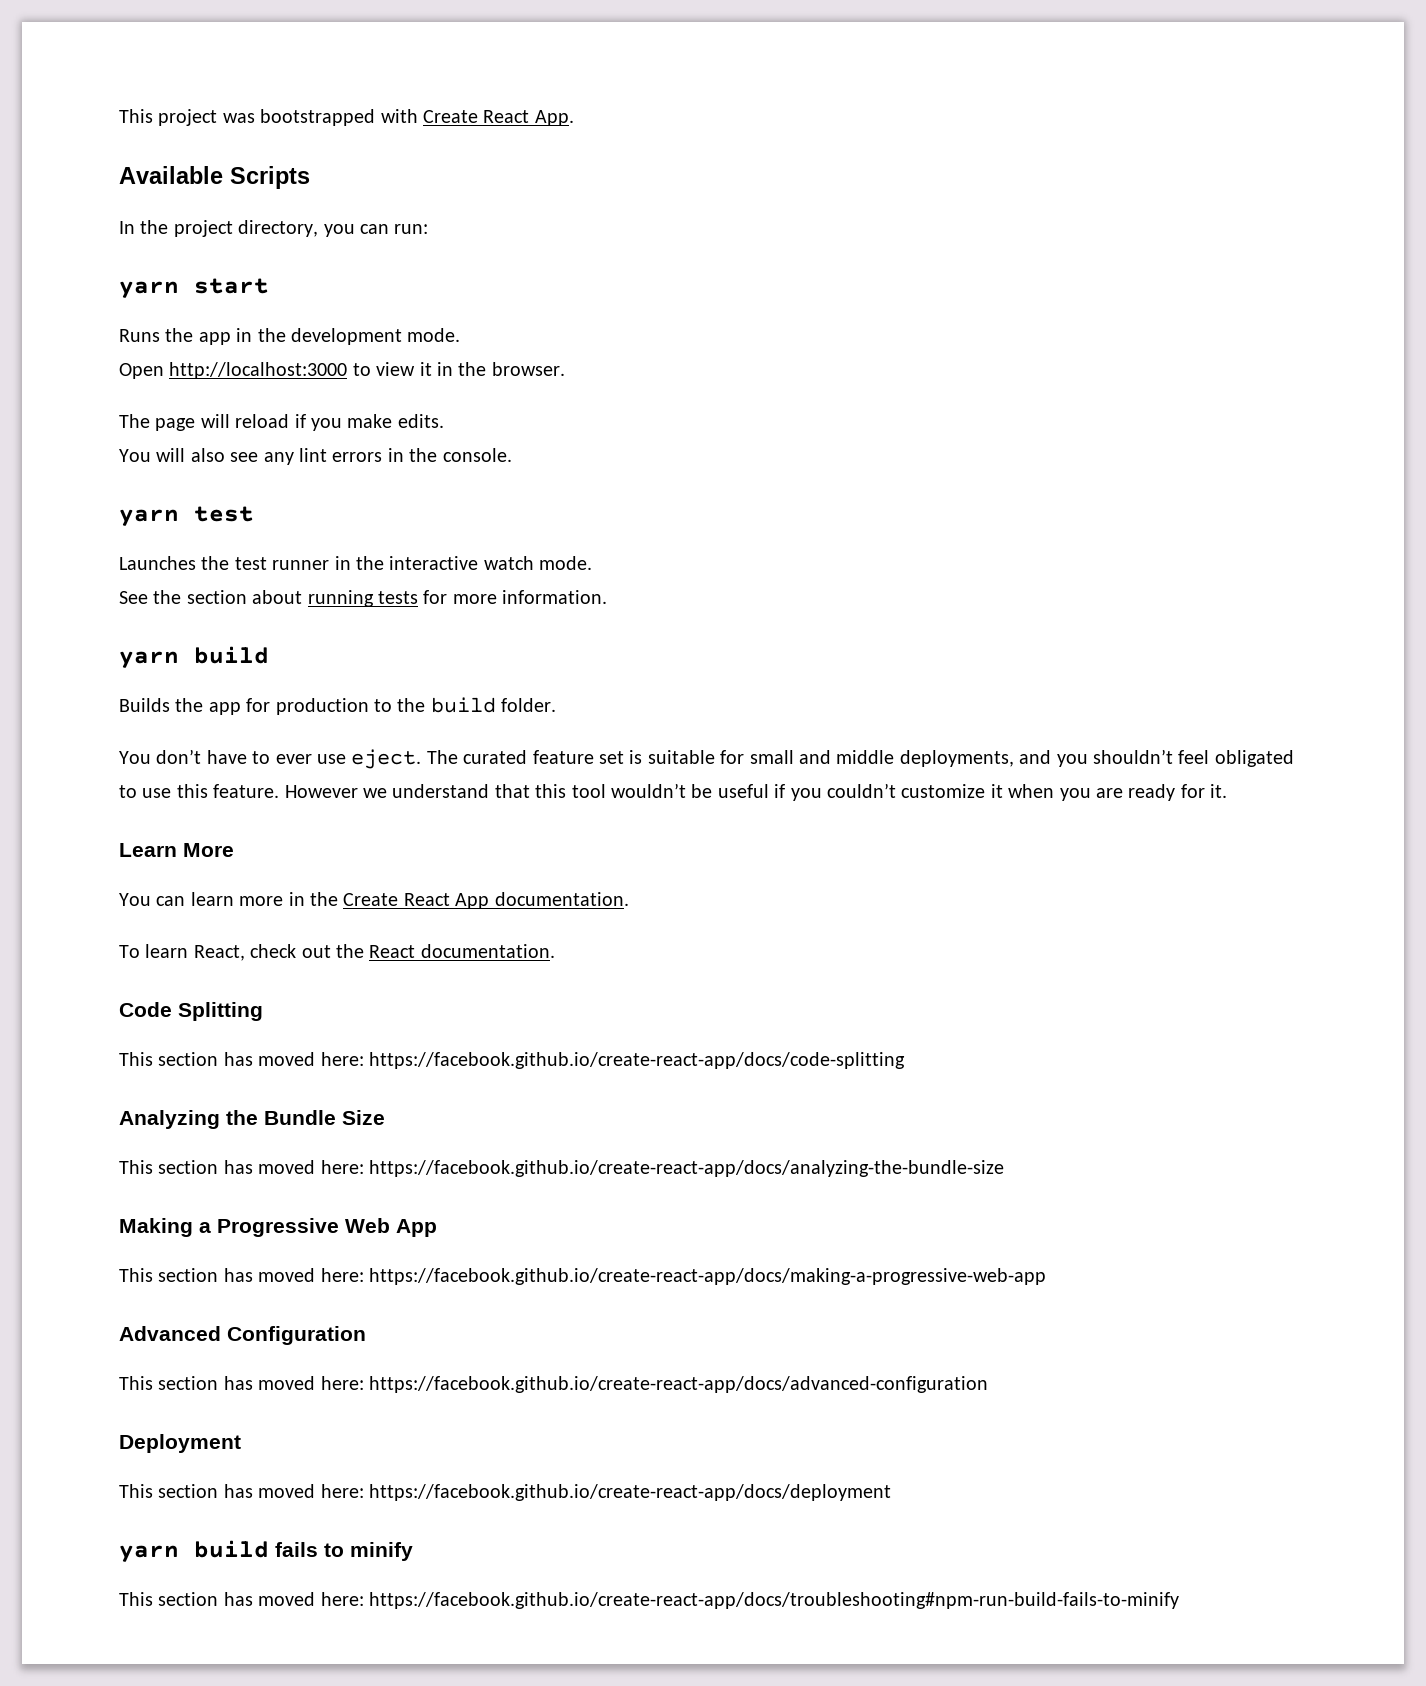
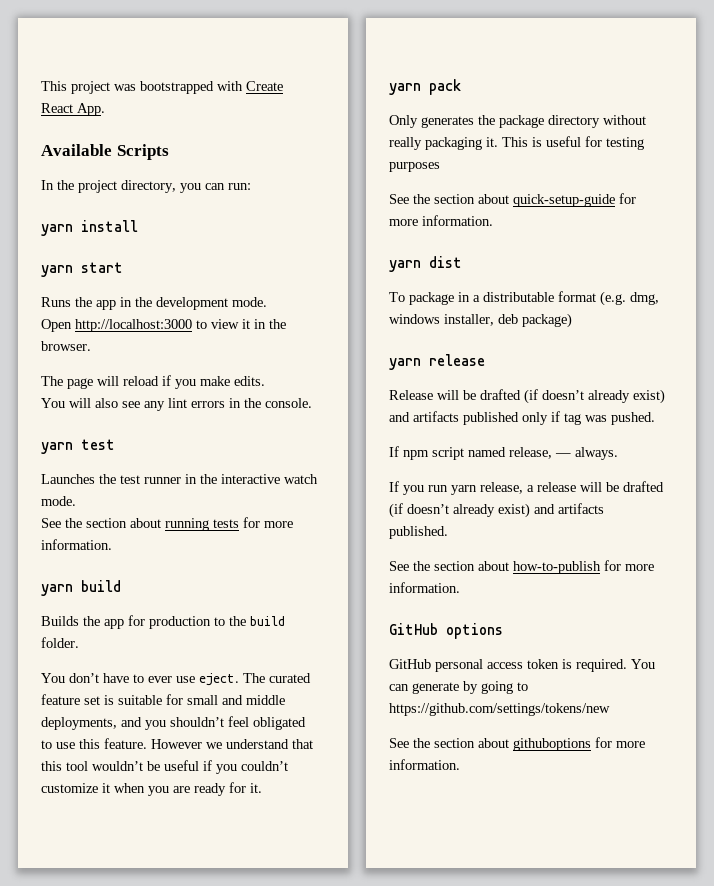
+ yarn install
- Learn More
- You can learn more in the Create React App documentation.
- To learn React, check out the React documentation.
- Code Splitting
- This section has moved here: https://facebook.github.io/create-react-app/docs/code-splitting
- Analyzing the Bundle Size
- This section has moved here: https://facebook.github.io/create-react-app/docs/analyzing-the-bundle-size
- Making a Progressive Web App
- This section has moved here: https://facebook.github.io/create-react-app/docs/making-a-progressive-web-app
- Advanced Configuration
- This section has moved here: https://facebook.github.io/create-react-app/docs/advanced-configuration
- Deployment
- This section has moved here: https://facebook.github.io/create-react-app/docs/deployment
- yarn build fails to minify
- This section has moved here: https://facebook.github.io/create-react-app/docs/troubleshooting#npm-run-build-fails-to-minify
+ yarn pack
+ Only generates the package directory without really packaging it. This is useful for testing purposes
+ See the section about quick-setup-guide for more information.
+ yarn dist
+ To package in a distributable format (e.g. dmg, windows installer, deb package)
+ yarn release
+ Release will be drafted (if doesn’t already exist) and artifacts published only if tag was pushed.
+ If npm script named release, — always.
+ If you run yarn release, a release will be drafted (if doesn’t already exist) and artifacts published.
+ See the section about how-to-publish for more information.
+ GitHub options
+ GitHub personal access token is required. You can generate by going to https://github.com/settings/tokens/new
+ See the section about githuboptions for more information.

